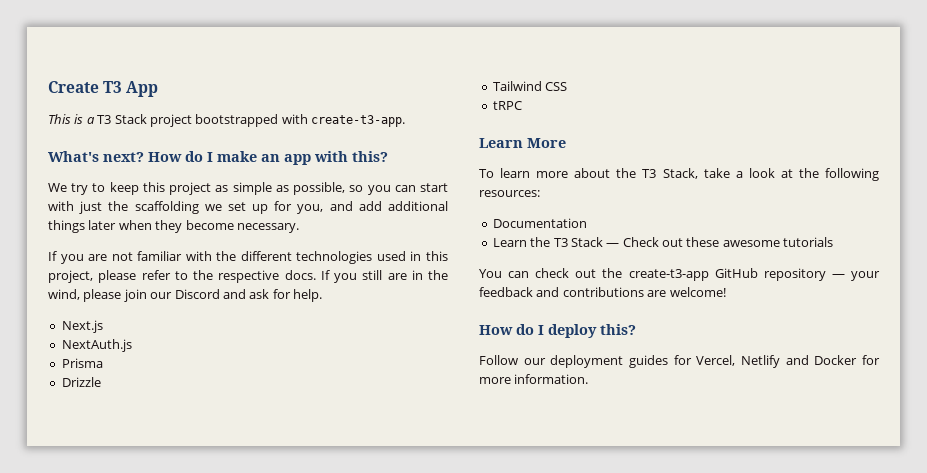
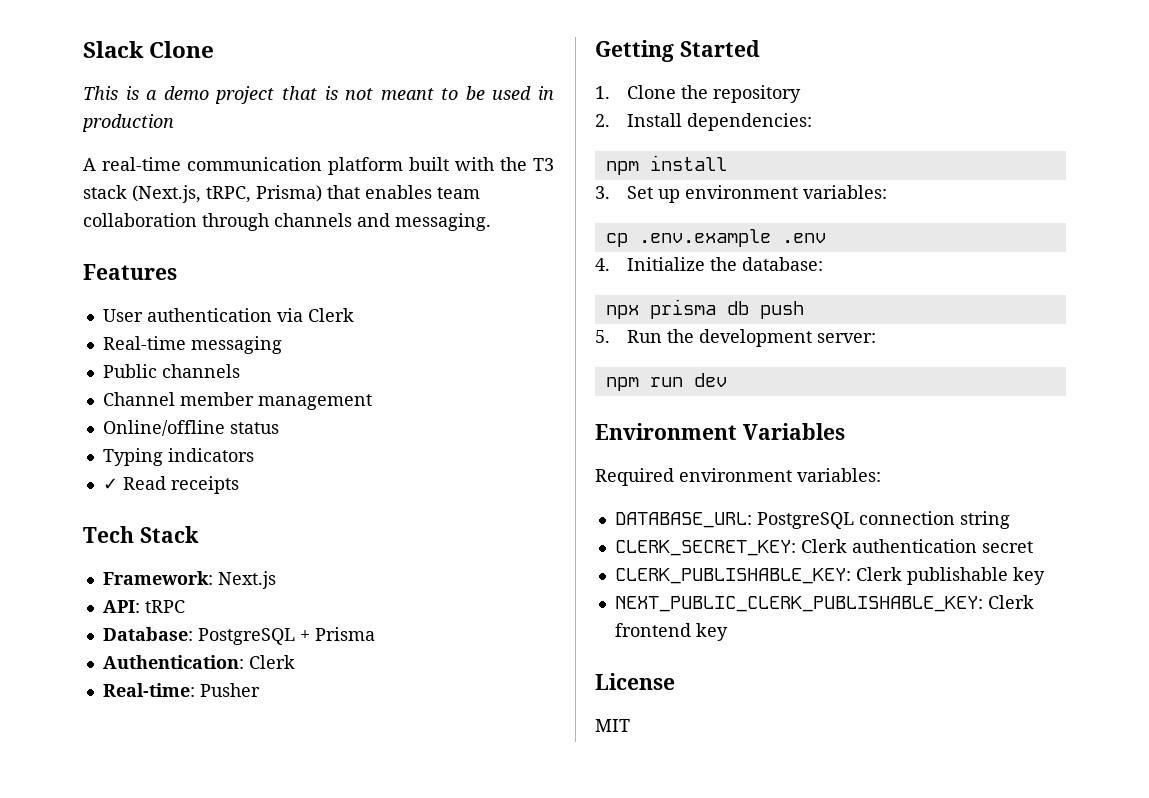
- Create T3 App
+ Slack Clone
- This is a T3 Stack project bootstrapped with create-t3-app.
- What's next? How do I make an app with this?
- We try to keep this project as simple as possible, so you can start with just the scaffolding we set up for you, and add additional things later when they become necessary.
- If you are not familiar with the different technologies used in this project, please refer to the respective docs. If you still are in the wind, please join our Discord and ask for help.
- Next.js
- NextAuth.js
- Prisma
- Drizzle
- Tailwind CSS
- tRPC
- Learn More
- To learn more about the T3 Stack, take a look at the following resources:
- Documentation
- Learn the T3 Stack — Check out these awesome tutorials
- You can check out the create-t3-app GitHub repository — your feedback and contributions are welcome!
- How do I deploy this?
- Follow our deployment guides for Vercel, Netlify and Docker for more information.
+ This is a demo project that is not meant to be used in production
+ A real-time communication platform built with the T3 stack (Next.js, tRPC, Prisma) that enables team collaboration through channels and messaging.
+ Features
+ User authentication via Clerk
+ Real-time messaging
+ Public channels
+ Channel member management
+ Online/offline status
+ Typing indicators
+ ✓ Read receipts
+ Tech Stack
+ Framework: Next.js
+ API: tRPC
+ Database: PostgreSQL + Prisma
+ Authentication: Clerk
+ Real-time: Pusher
+ Getting Started
+ 1. Clone the repository
+ 2. Install dependencies:
+ npm install
+ 3. Set up environment variables:
+ cp .env.example .env
+ 4. Initialize the database:
+ npx prisma db push
+ 5. Run the development server:
+ npm run dev
+ Environment Variables
+ Required environment variables:
+ DATABASE_URL: PostgreSQL connection string
+ CLERK_SECRET_KEY: Clerk authentication secret
+ CLERK_PUBLISHABLE_KEY: Clerk publishable key
+ NEXT_PUBLIC_CLERK_PUBLISHABLE_KEY: Clerk frontend key
+ License
+ MIT

